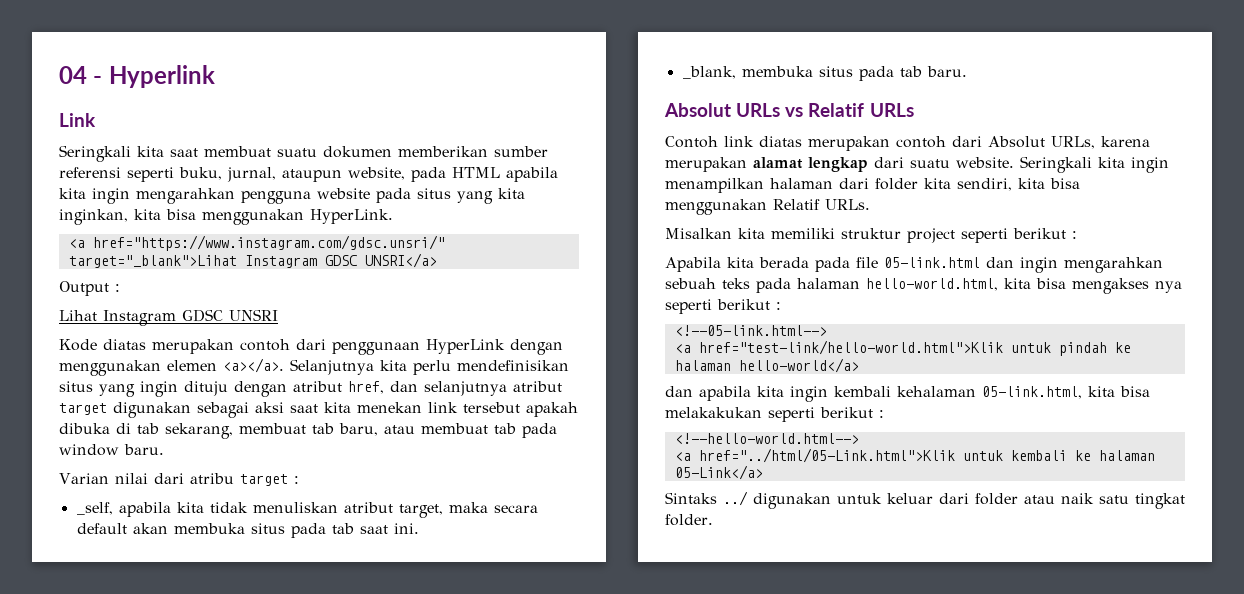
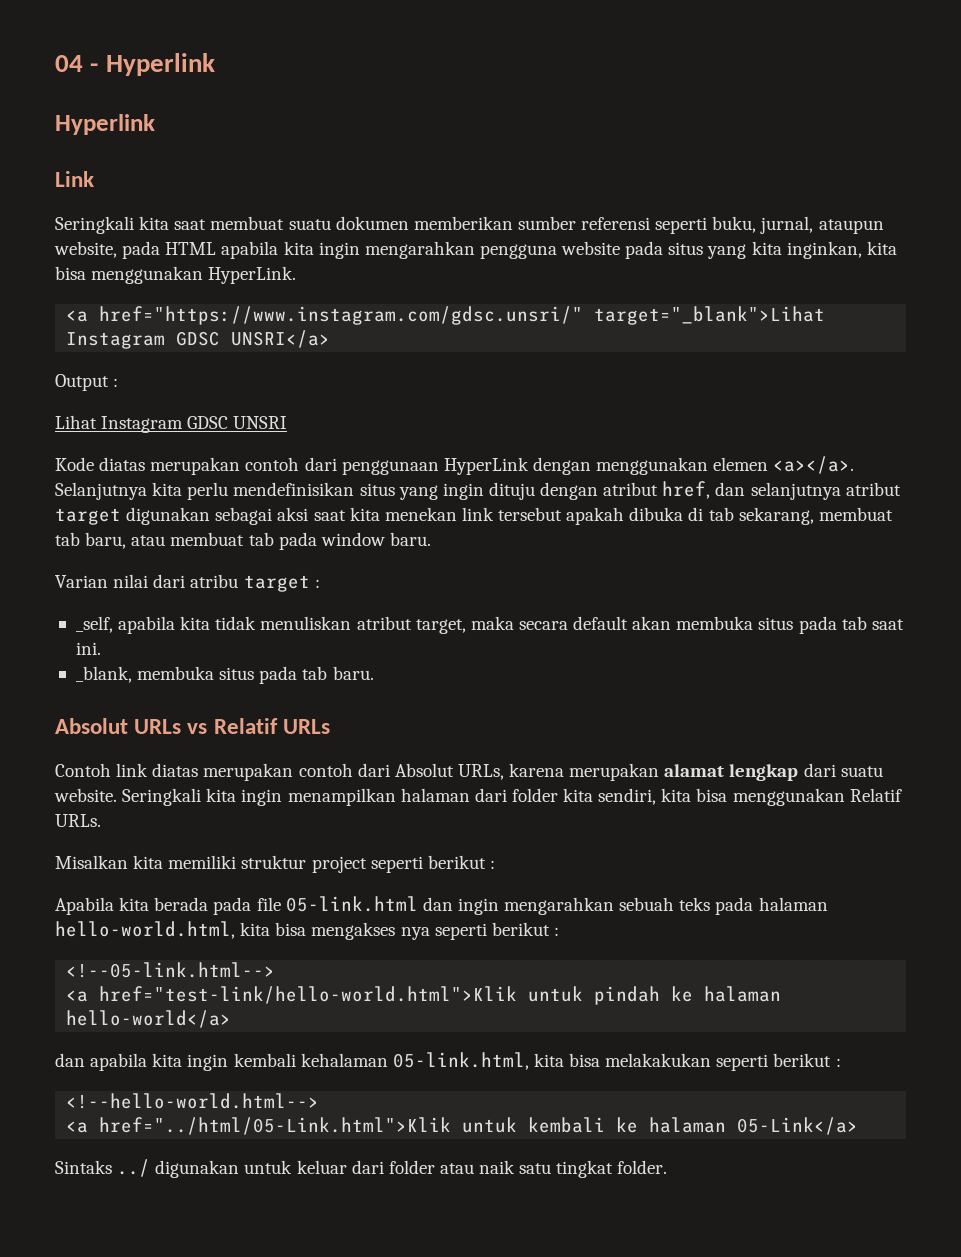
  04 - Hyperlink
+ Hyperlink

